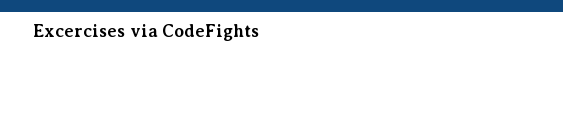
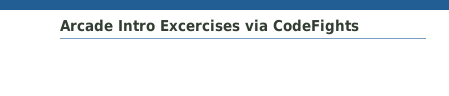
- Excercises via CodeFights
+ Arcade Intro Excercises via CodeFights

